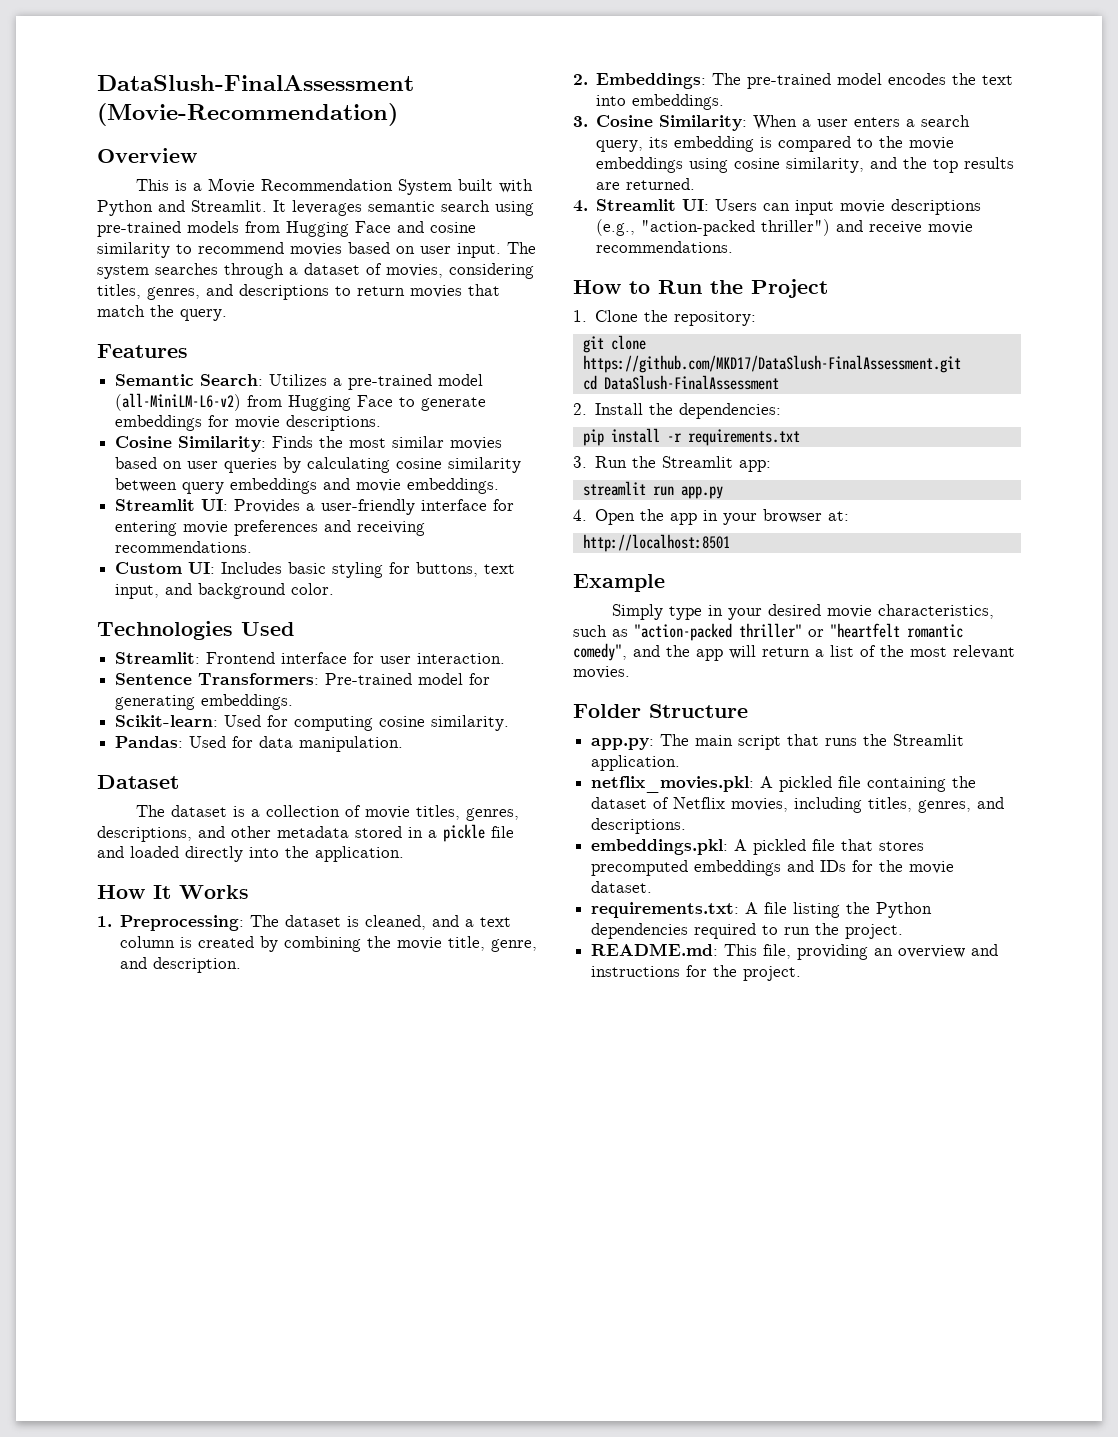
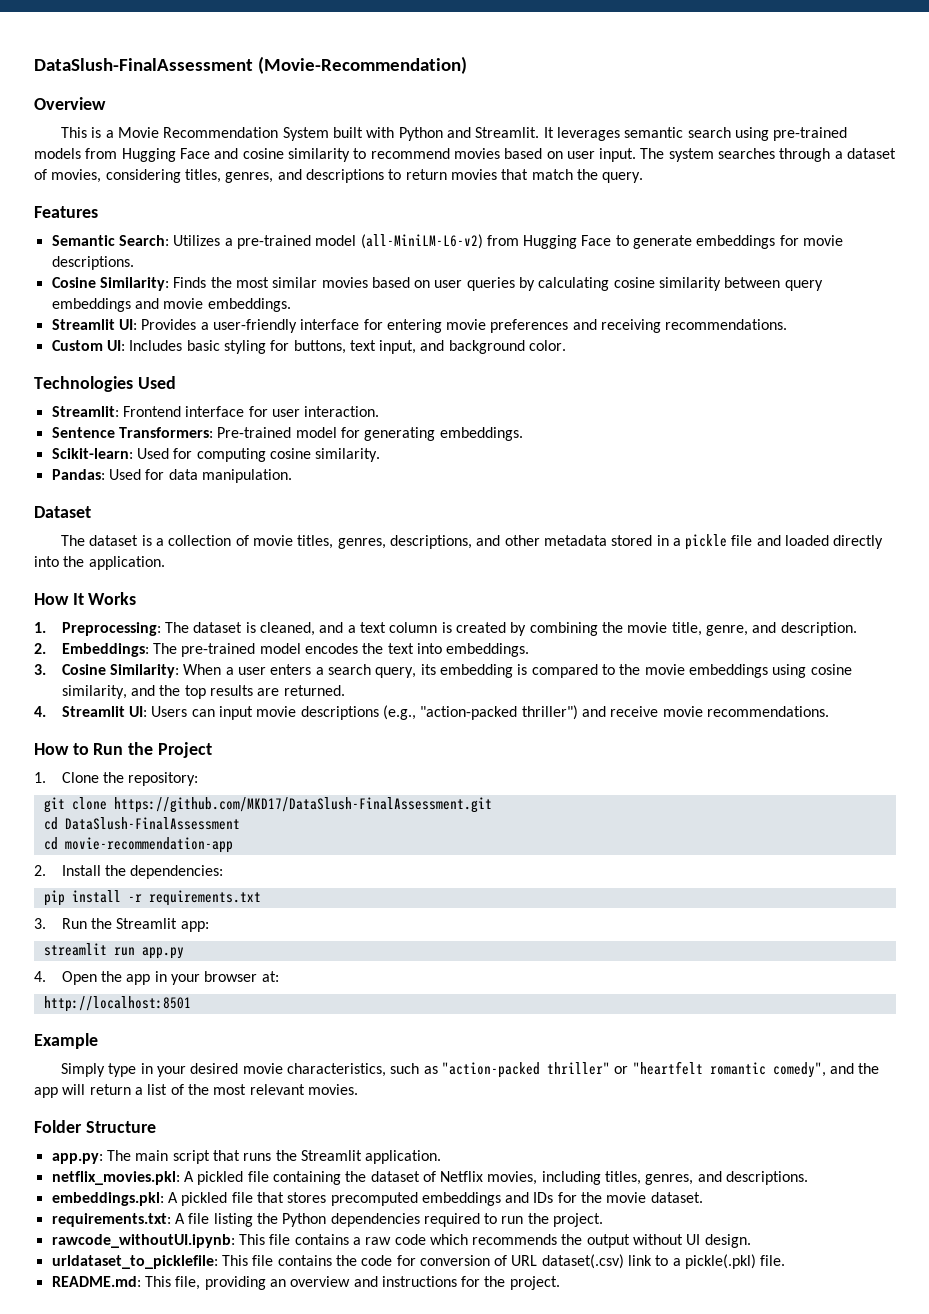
+ cd movie-recommendation-app
+ rawcode_withoutUI.ipynb: This file contains a raw code which recommends the output without UI design.
+ urldataset_to_picklefile: This file contains the code for conversion of URL dataset(.csv) link to a pickle(.pkl) file.

